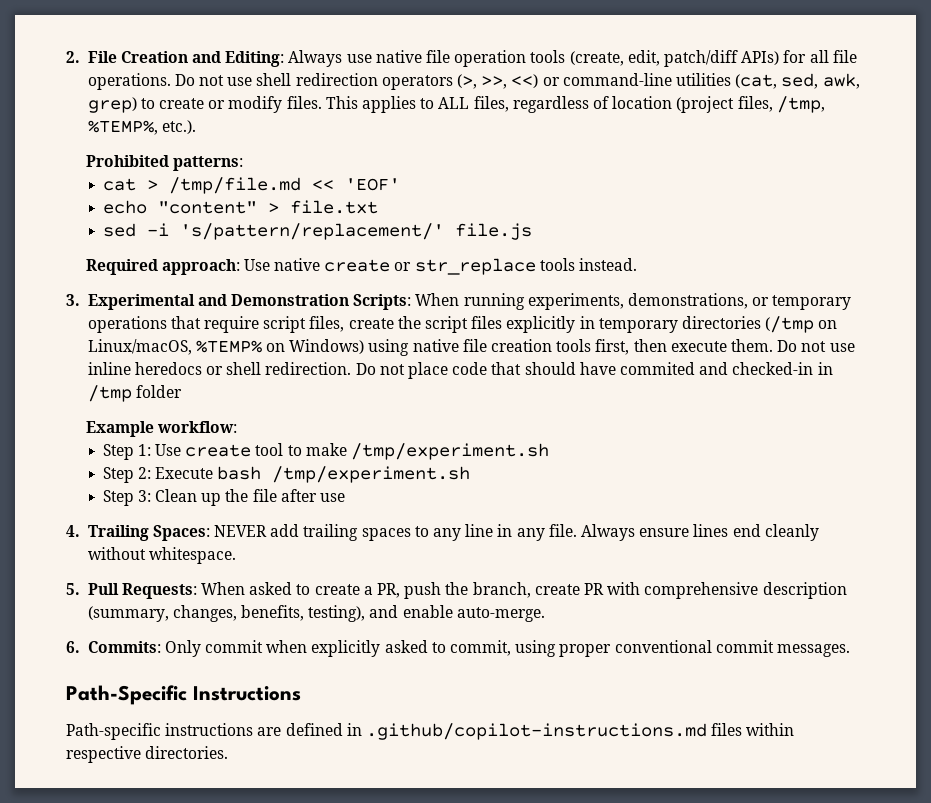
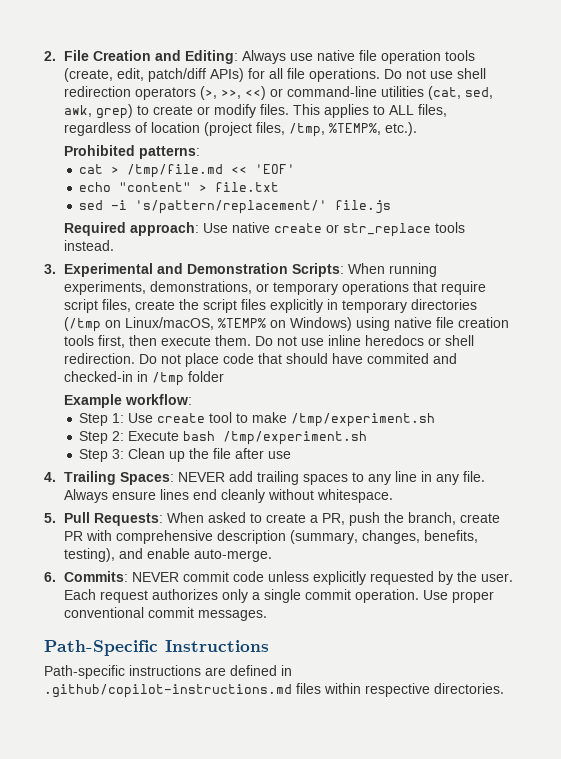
- 6. Commits: Only commit when explicitly asked to commit, using proper conventional commit messages.
+ 6. Commits: NEVER commit code unless explicitly requested by the user. Each request authorizes only a single commit operation. Use proper conventional commit messages.

